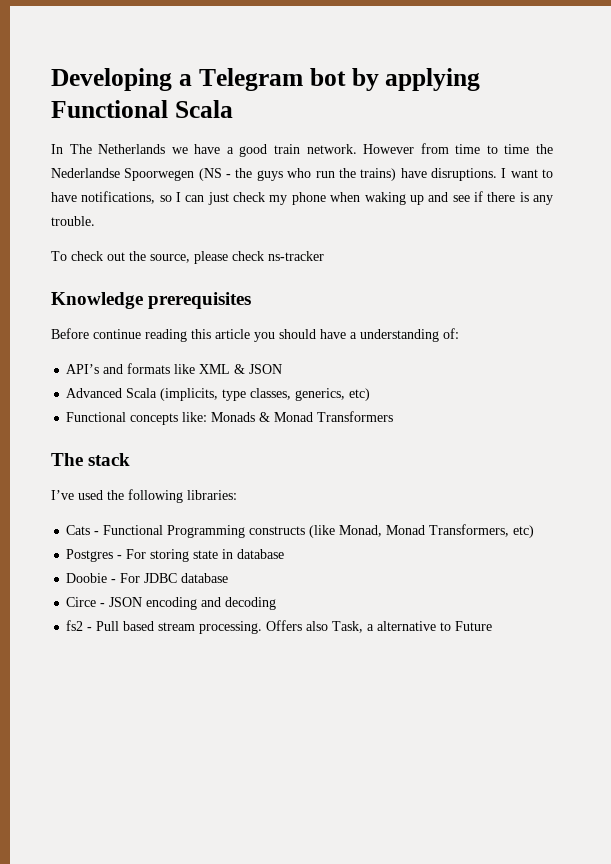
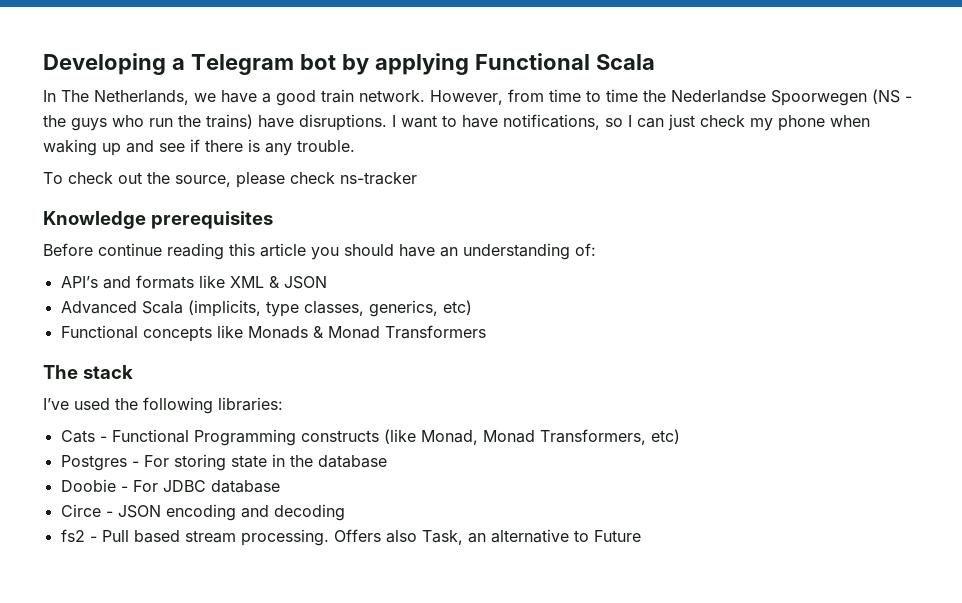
- In The Netherlands we have a good train network.
+ In The Netherlands, we have a good train network.
- However from time to time the Nederlandse Spoorwegen (NS - the guys who run the trains) have disruptions.
+ However, from time to time the Nederlandse Spoorwegen (NS - the guys who run the trains) have disruptions.
- Before continue reading this article you should have a understanding of:
+ Before continue reading this article you should have an understanding of:
- Functional concepts like: Monads & Monad Transformers
+ Functional concepts like Monads & Monad Transformers
- Postgres - For storing state in database
+ Postgres - For storing state in the database
- Offers also Task, a alternative to Future
+ Offers also Task, an alternative to Future

